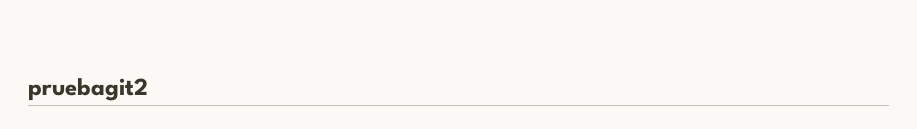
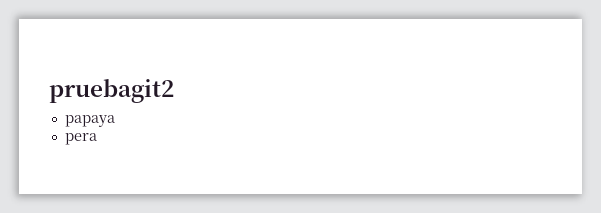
+ papaya
+ pera

